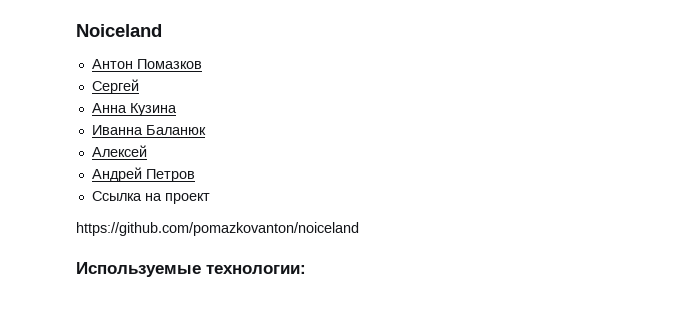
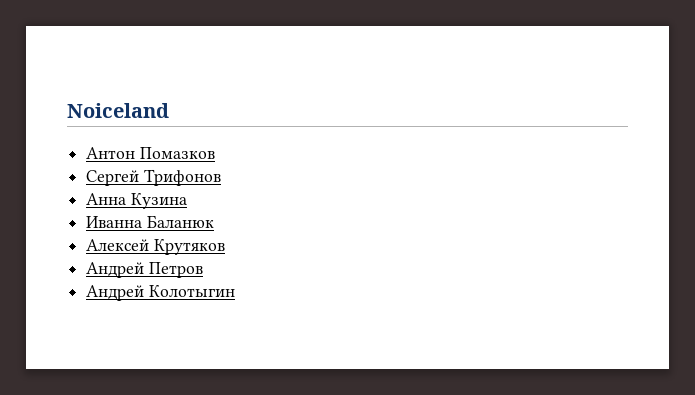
- Сергей
+ Сергей Трифонов
- Алексей
+ Алексей Крутяков
- Ссылка на проект
- https://github.com/pomazkovanton/noiceland
- Используемые технологии:
+ Андрей Колотыгин

